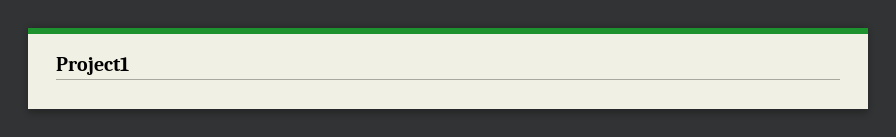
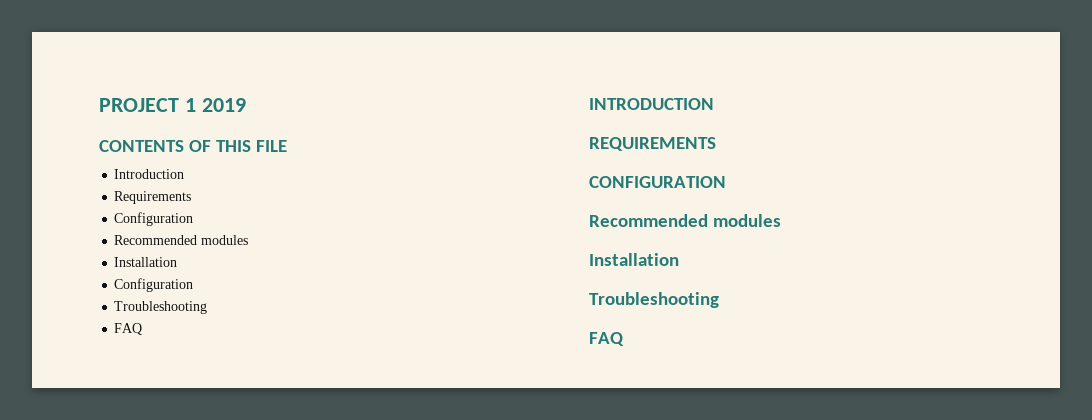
- Project1
+ PROJECT 1 2019
+ CONTENTS OF THIS FILE
+ Introduction
+ Requirements
+ Configuration
+ Recommended modules
+ Installation
+ Configuration
+ Troubleshooting
+ FAQ
+ INTRODUCTION
+ REQUIREMENTS
+ CONFIGURATION
+ Recommended modules
+ Installation
+ Troubleshooting
+ FAQ

